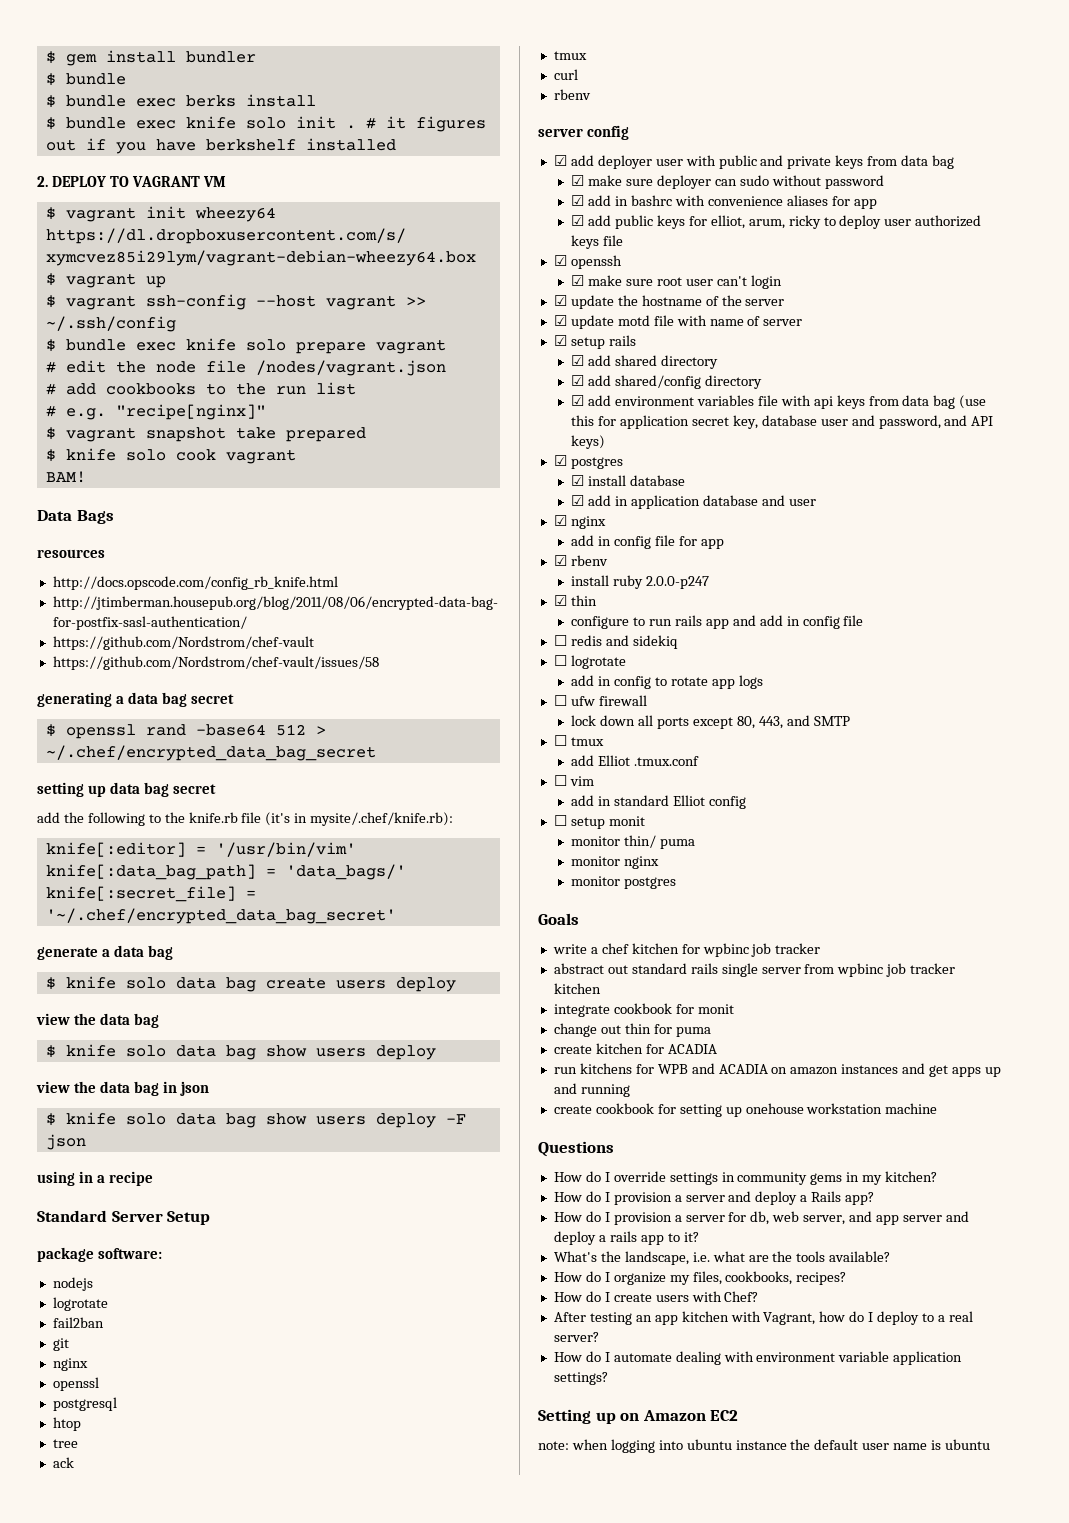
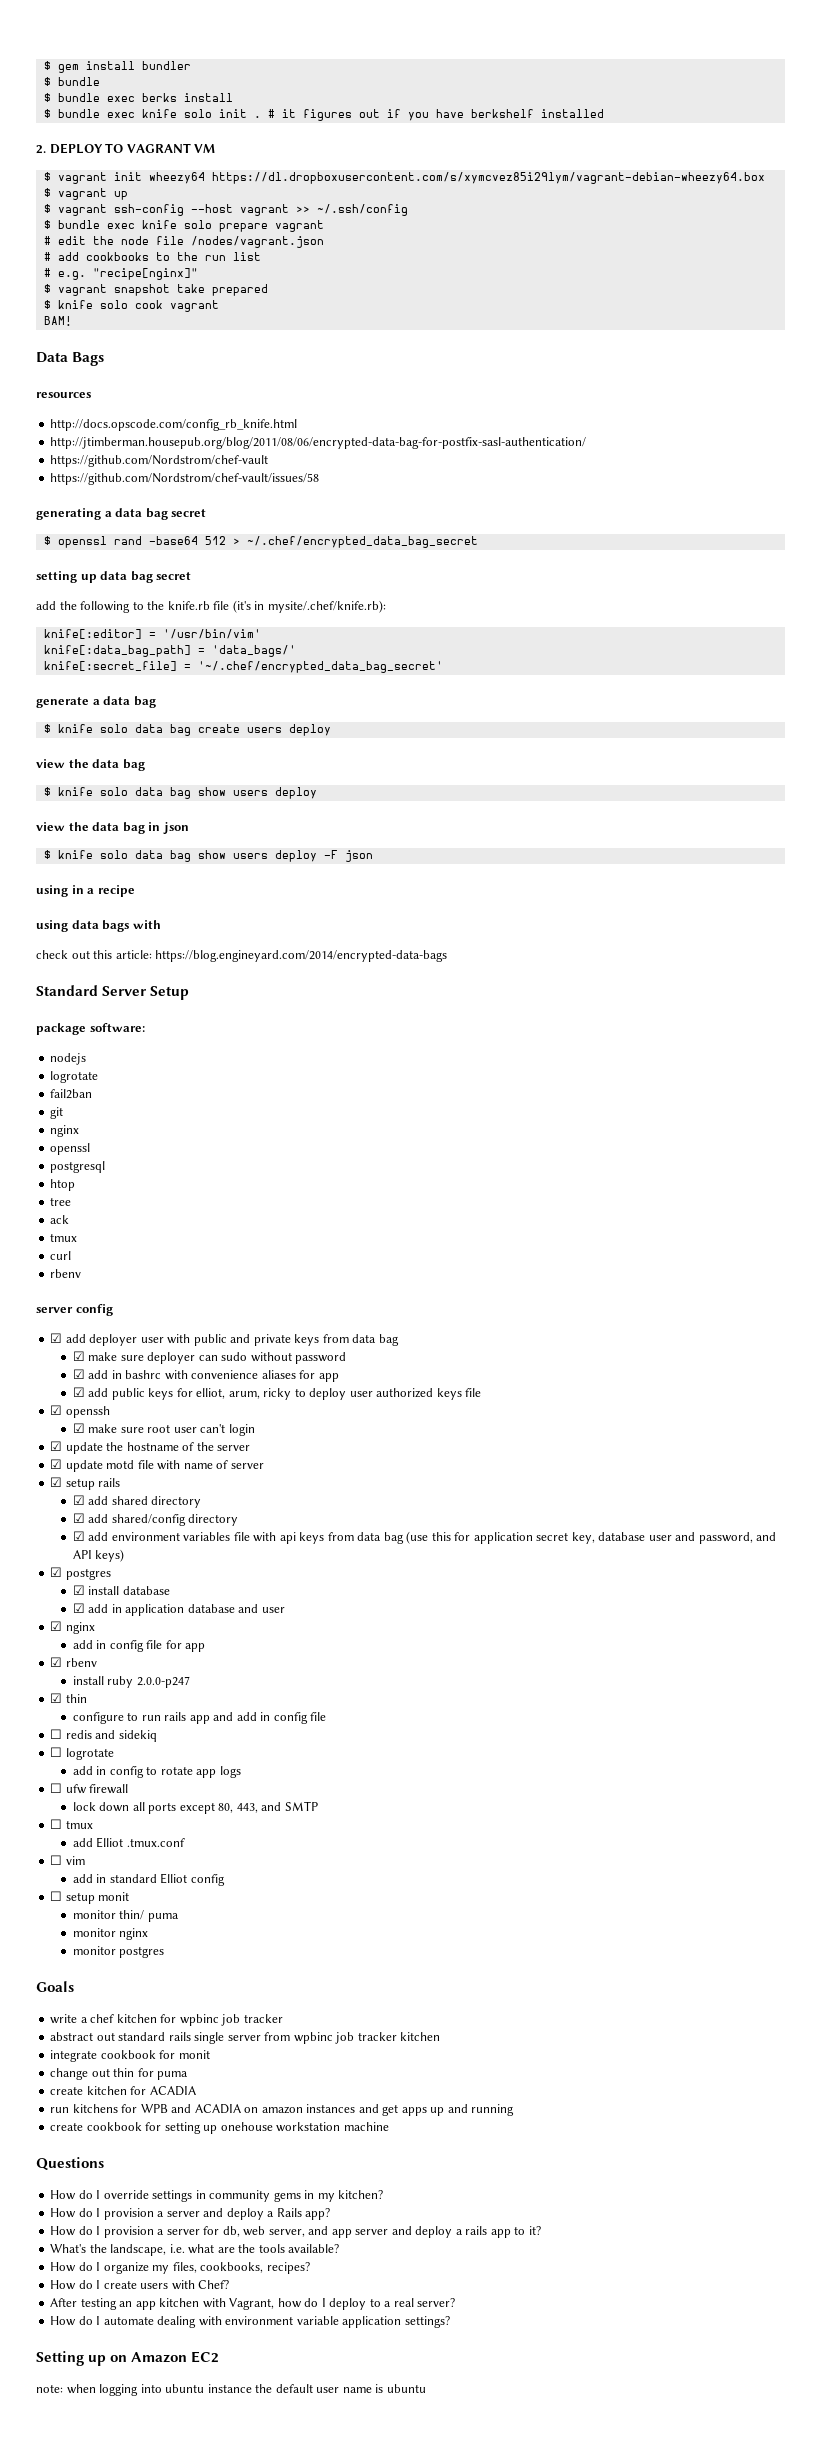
+ using data bags with
+ check out this article: https://blog.engineyard.com/2014/encrypted-data-bags

